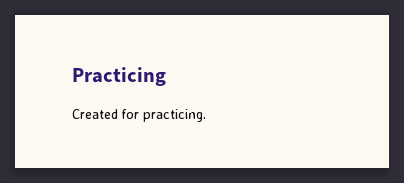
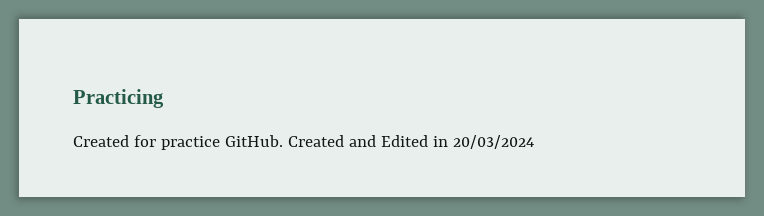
- Created for practicing.
+ Created for practice GitHub. Created and Edited in 20/03/2024

